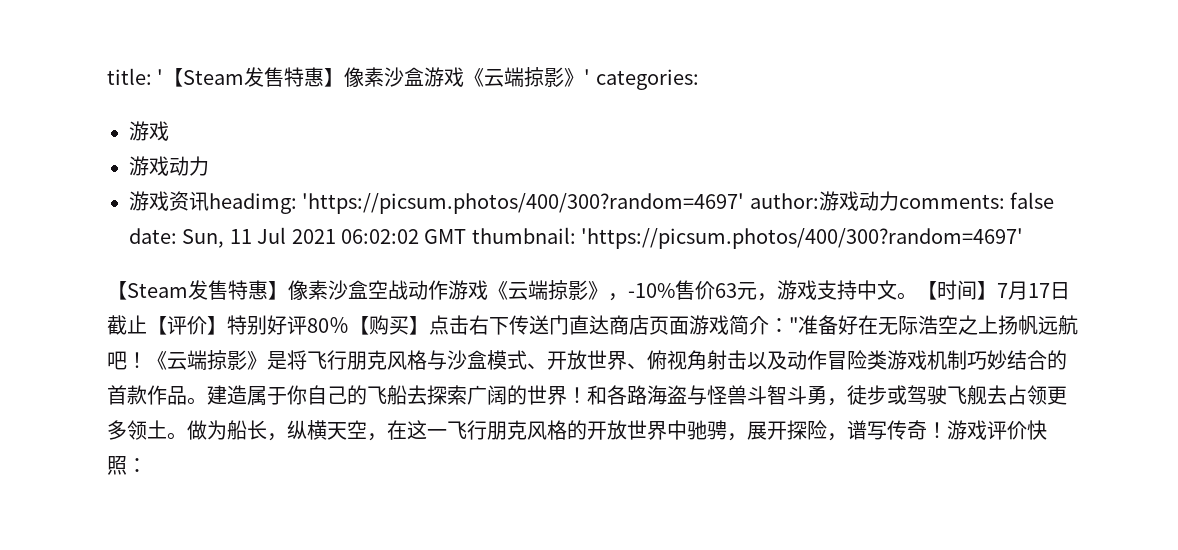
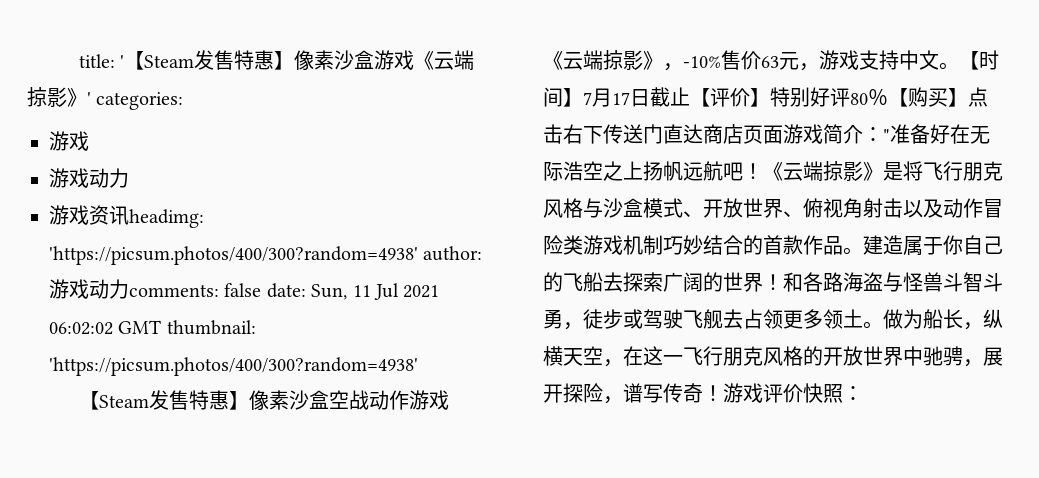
- 游戏资讯headimg: 'https://picsum.photos/400/300?random=4697' author:游戏动力comments: false date: Sun, 11 Jul 2021 06:02:02 GMT thumbnail: 'https://picsum.photos/400/300?random=4697'
+ 游戏资讯headimg: 'https://picsum.photos/400/300?random=4938' author:游戏动力comments: false date: Sun, 11 Jul 2021 06:02:02 GMT thumbnail: 'https://picsum.photos/400/300?random=4938'

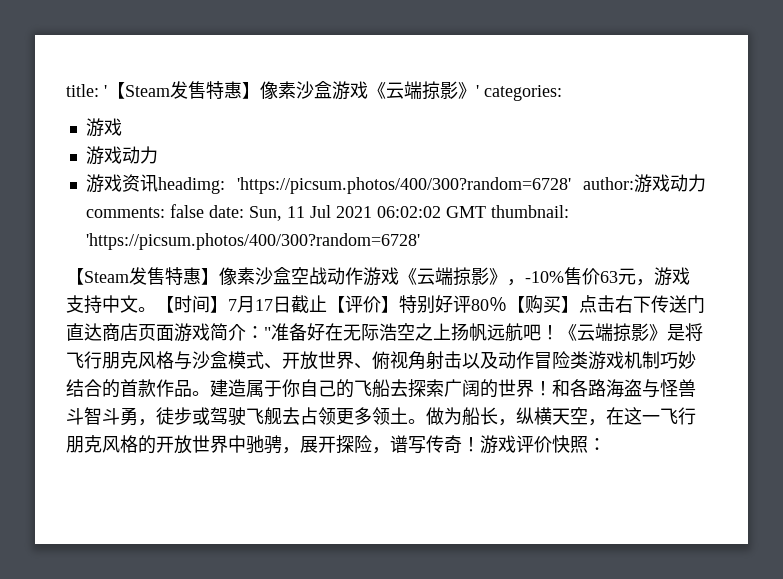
- 游戏资讯headimg: 'https://picsum.photos/400/300?random=4938' author:游戏动力comments: false date: Sun, 11 Jul 2021 06:02:02 GMT thumbnail: 'https://picsum.photos/400/300?random=4938'
+ 游戏资讯headimg: 'https://picsum.photos/400/300?random=6728' author:游戏动力comments: false date: Sun, 11 Jul 2021 06:02:02 GMT thumbnail: 'https://picsum.photos/400/300?random=6728'

